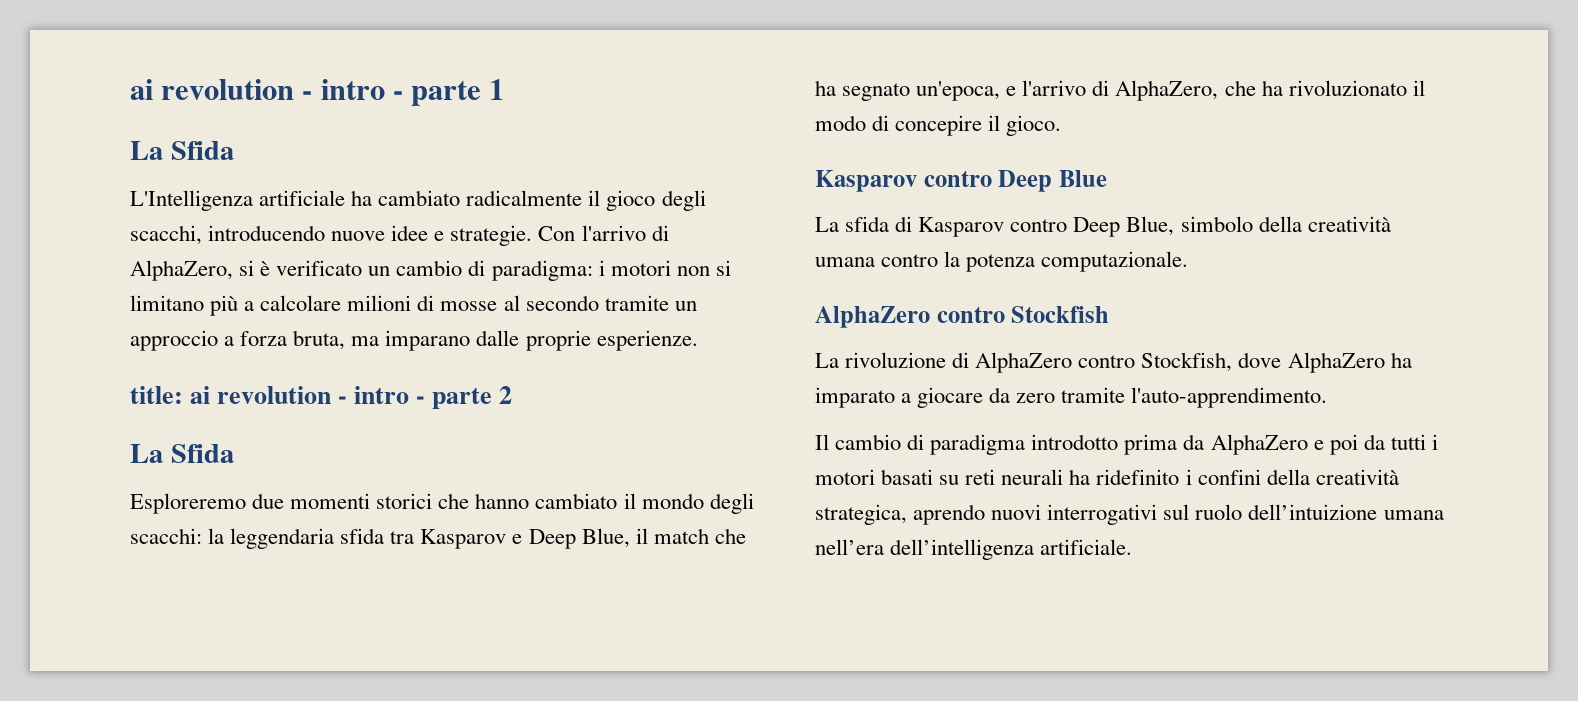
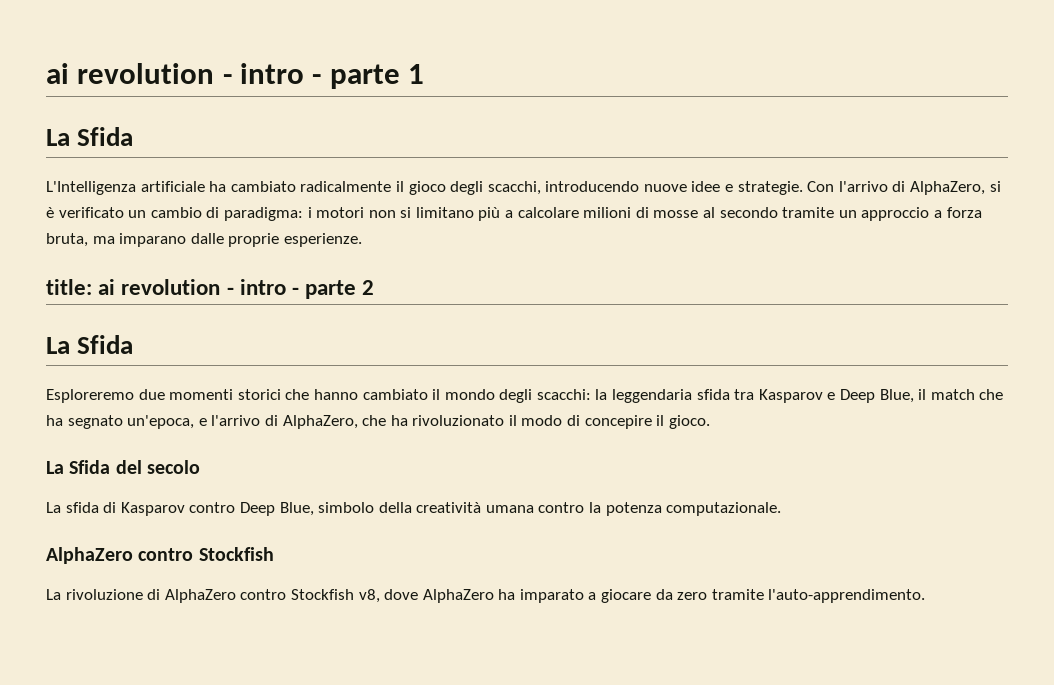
- Kasparov contro Deep Blue
+ La Sfida del secolo
- La rivoluzione di AlphaZero contro Stockfish, dove AlphaZero ha imparato a giocare da zero tramite l'auto-apprendimento.
+ La rivoluzione di AlphaZero contro Stockfish v8, dove AlphaZero ha imparato a giocare da zero tramite l'auto-apprendimento.
- Il cambio di paradigma introdotto prima da AlphaZero e poi da tutti i motori basati su reti neurali ha ridefinito i confini della creatività strategica, aprendo nuovi interrogativi sul ruolo dell’intuizione umana nell’era dell’intelligenza artificiale.

